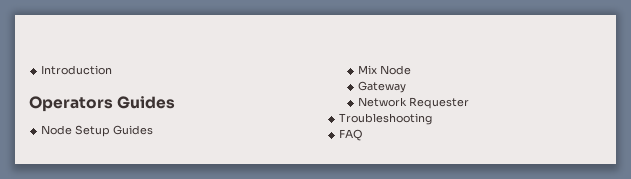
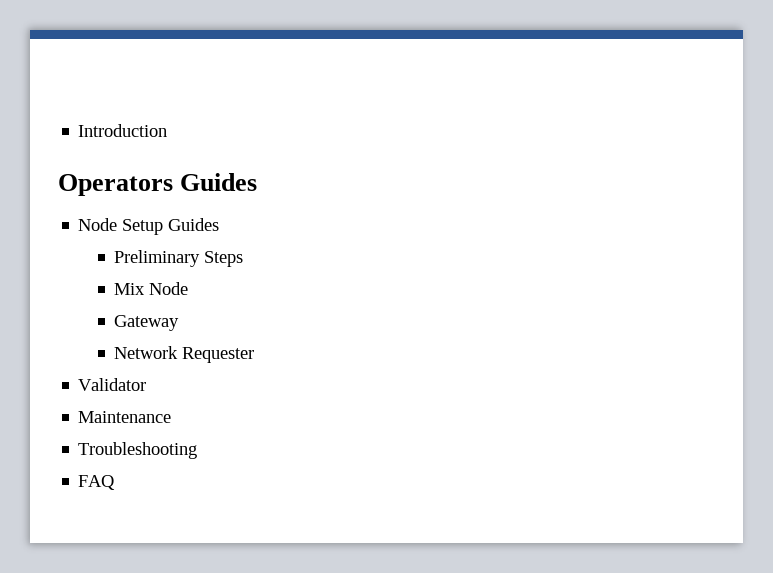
+ Preliminary Steps
+ Validator
+ Maintenance

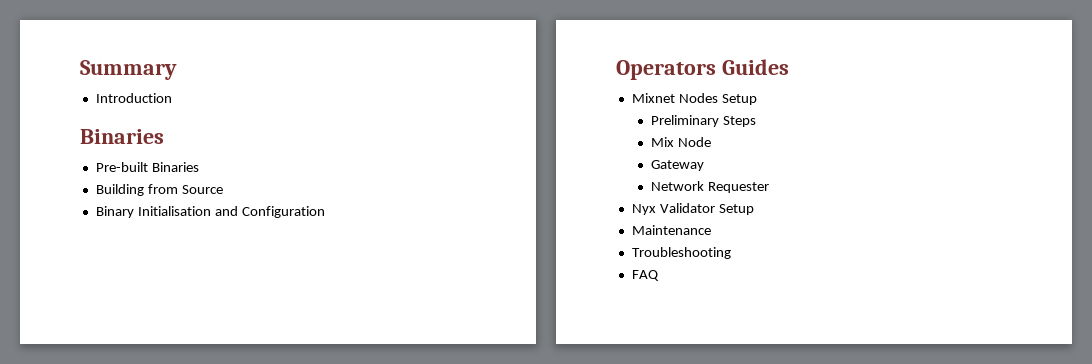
+ Summary
  Introduction
+ Binaries
+ Pre-built Binaries
+ Building from Source
+ Binary Initialisation and Configuration
- Node Setup Guides
+ Mixnet Nodes Setup
- Validator
+ Nyx Validator Setup

